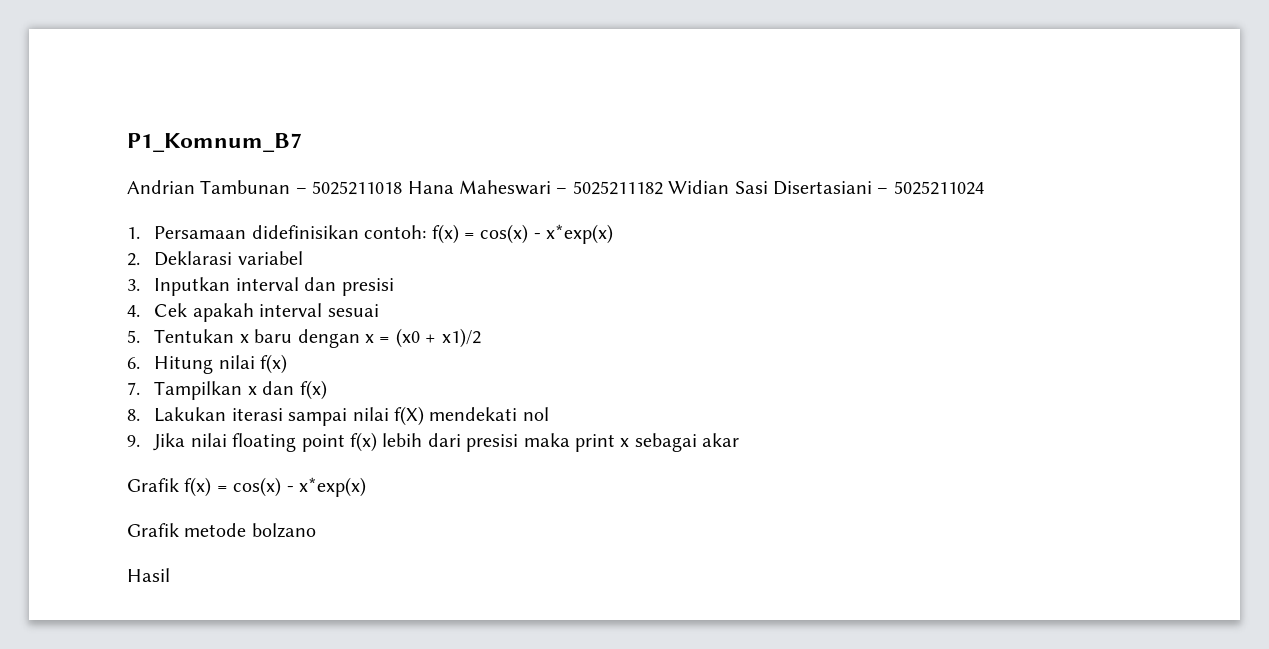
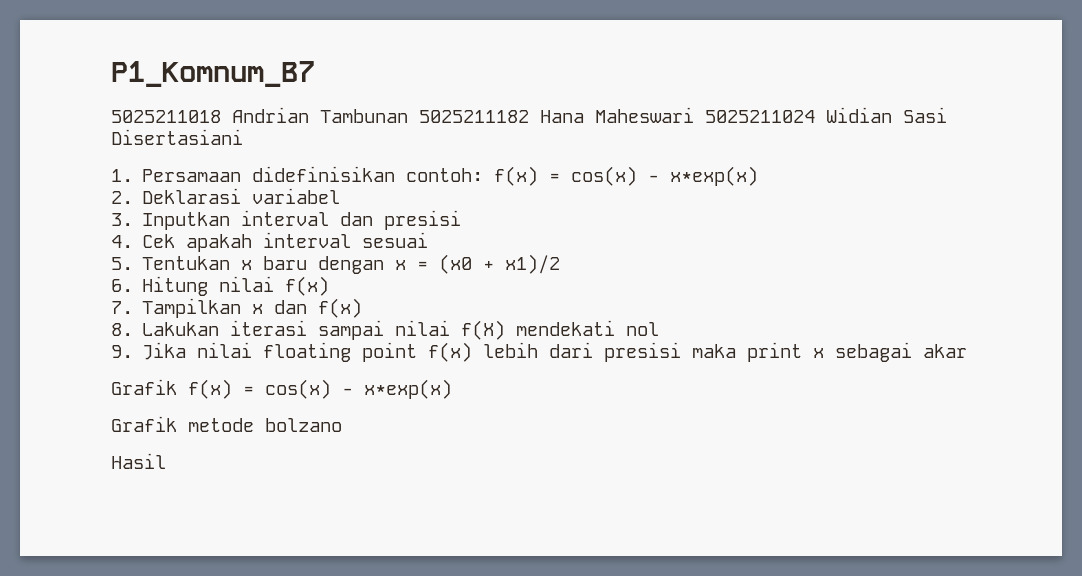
- Andrian Tambunan – 5025211018 Hana Maheswari – 5025211182 Widian Sasi Disertasiani – 5025211024
+ 5025211018 Andrian Tambunan 5025211182 Hana Maheswari 5025211024 Widian Sasi Disertasiani

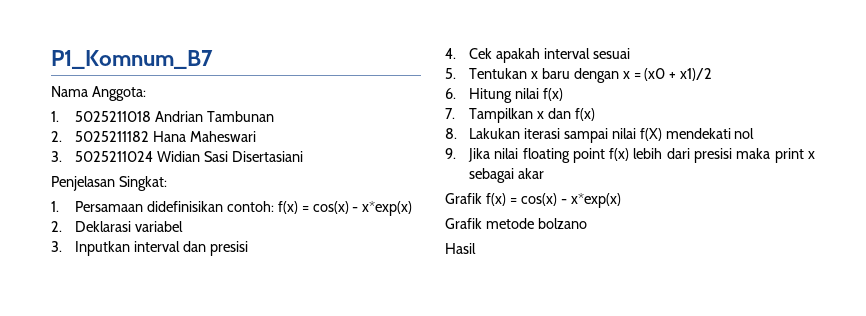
- 5025211018 Andrian Tambunan 5025211182 Hana Maheswari 5025211024 Widian Sasi Disertasiani
+ Nama Anggota:
+ 1. 5025211018 Andrian Tambunan
+ 2. 5025211182 Hana Maheswari
+ 3. 5025211024 Widian Sasi Disertasiani
+ Penjelasan Singkat:

